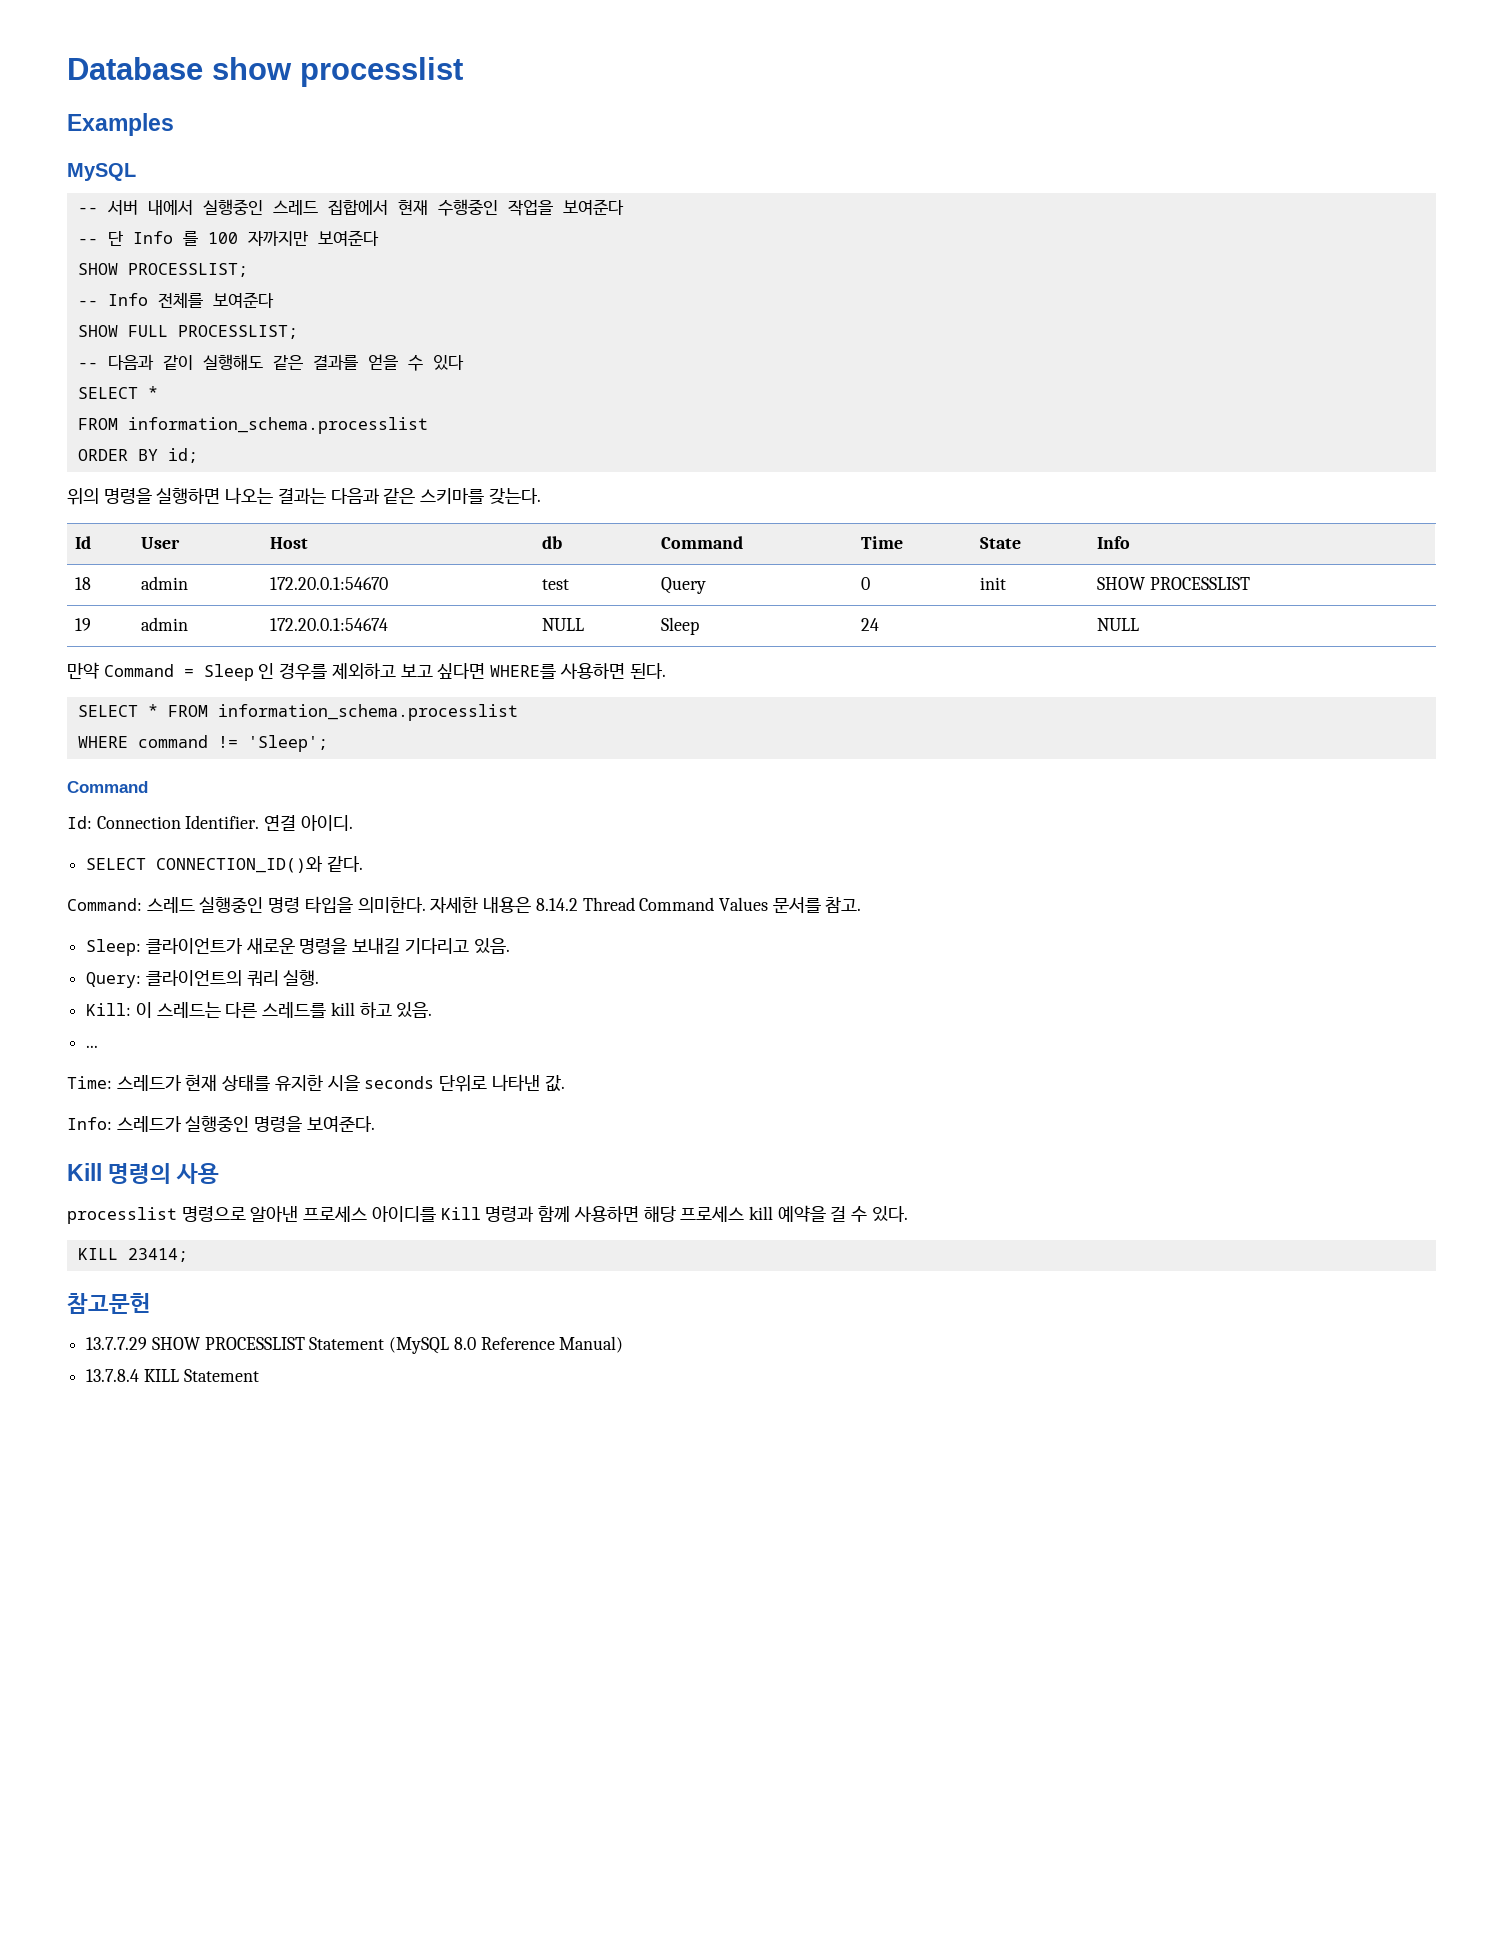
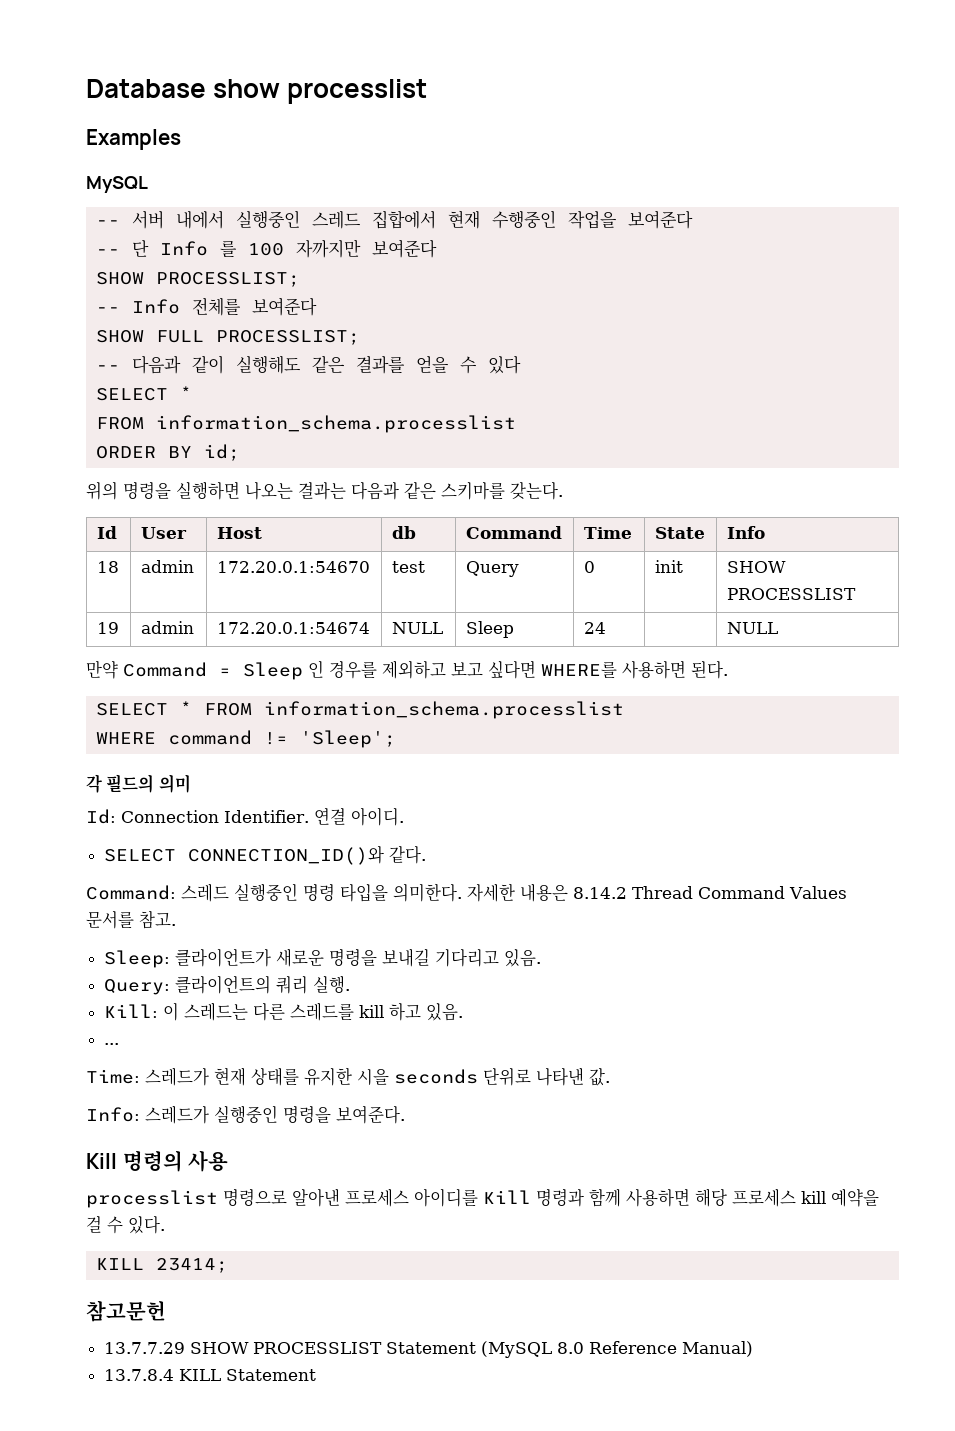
  WHERE command != 'Sleep';
- Command
+ 각 필드의 의미

